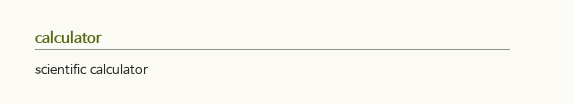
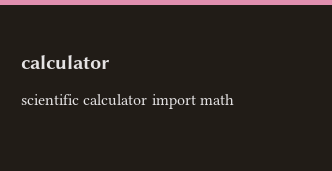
- scientific calculator
+ scientific calculator import math

